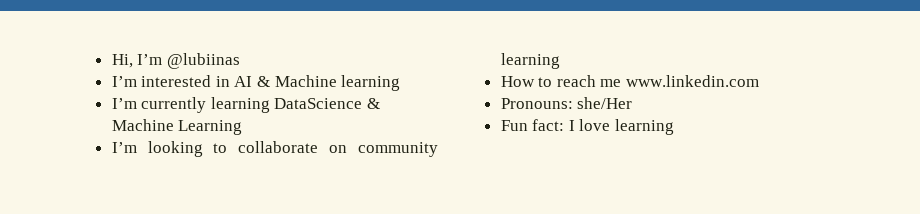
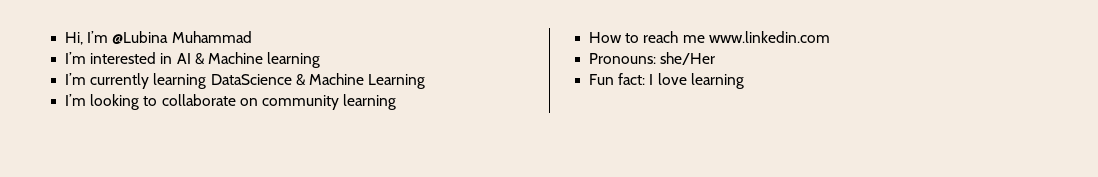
- Hi, I’m @lubiinas
+ Hi, I’m @Lubina Muhammad

